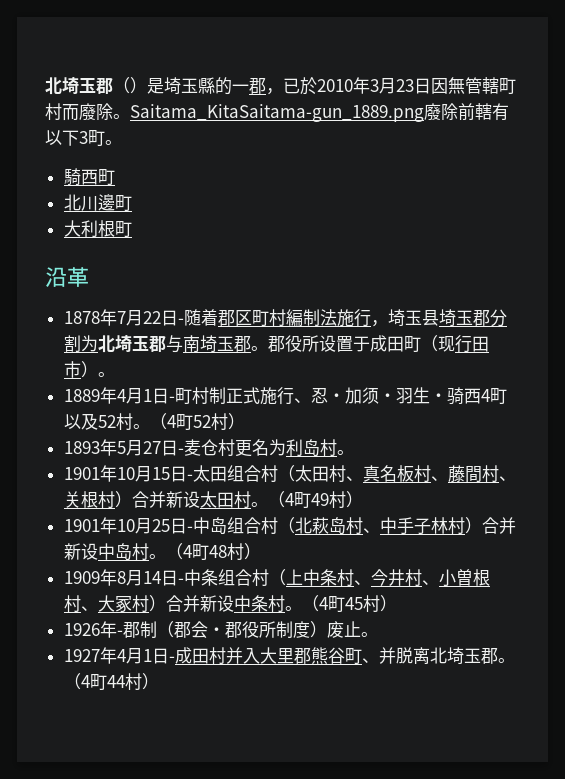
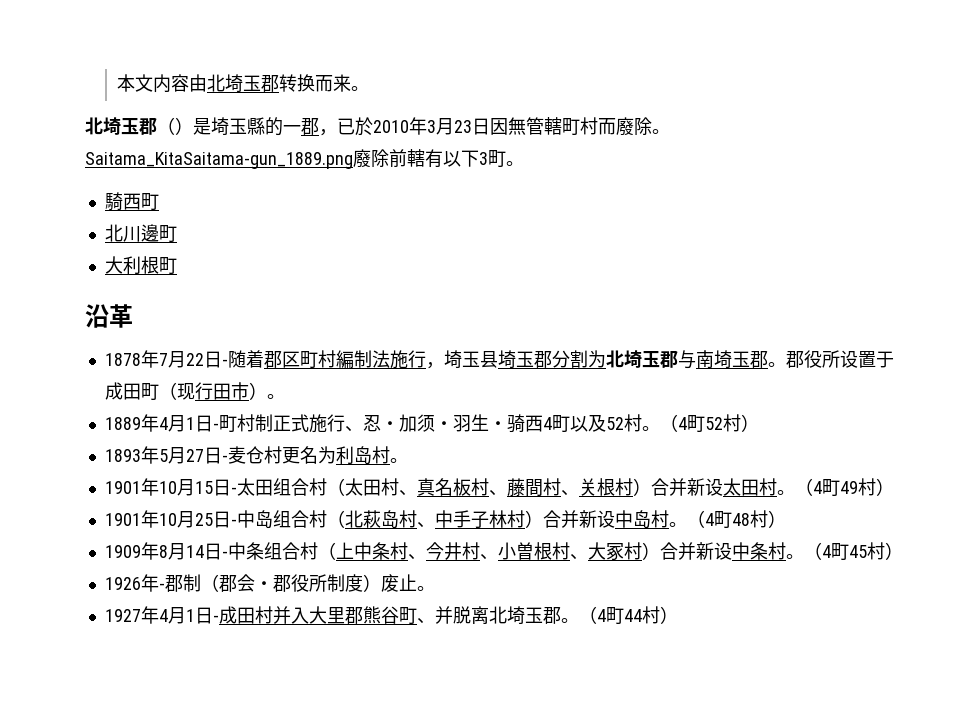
+ 本文内容由北埼玉郡转换而来。

